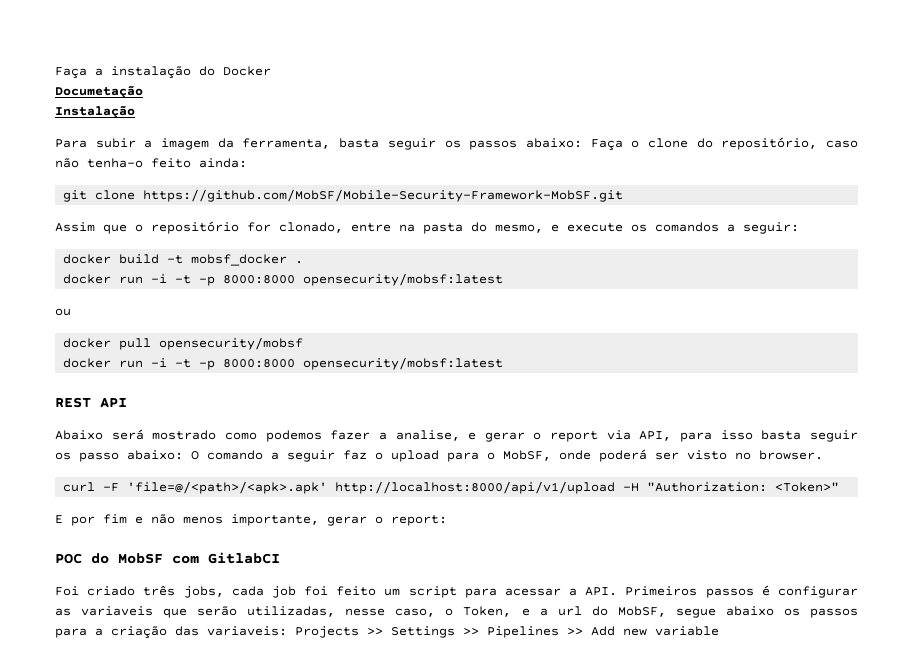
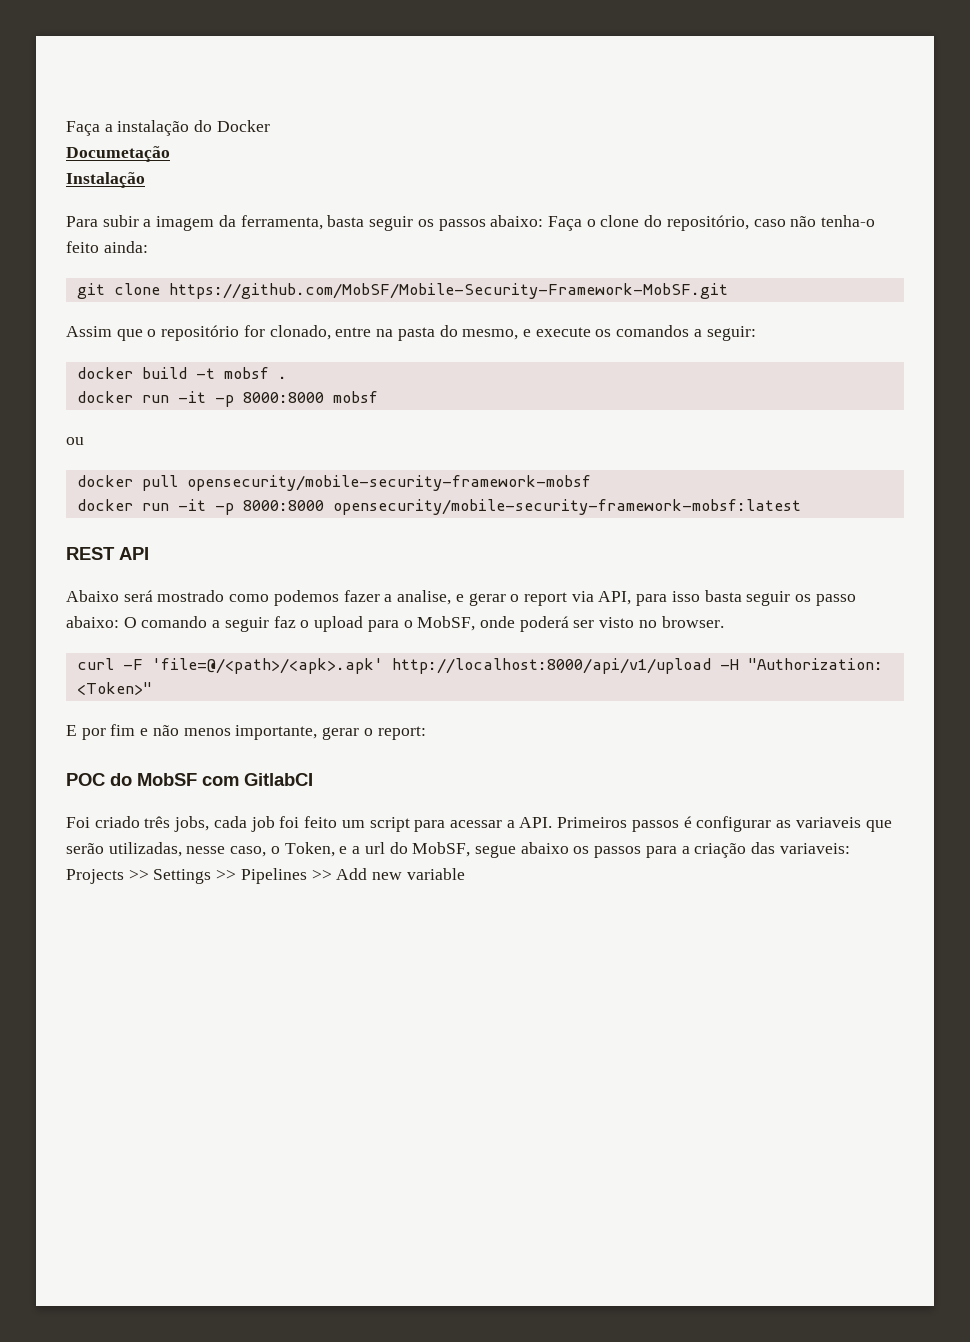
- docker build -t mobsf_docker .
- docker run -i -t -p 8000:8000 opensecurity/mobsf:latest
+ docker build -t mobsf .
+ docker run -it -p 8000:8000 mobsf
- docker pull opensecurity/mobsf
- docker run -i -t -p 8000:8000 opensecurity/mobsf:latest
+ docker pull opensecurity/mobile-security-framework-mobsf
+ docker run -it -p 8000:8000 opensecurity/mobile-security-framework-mobsf:latest

